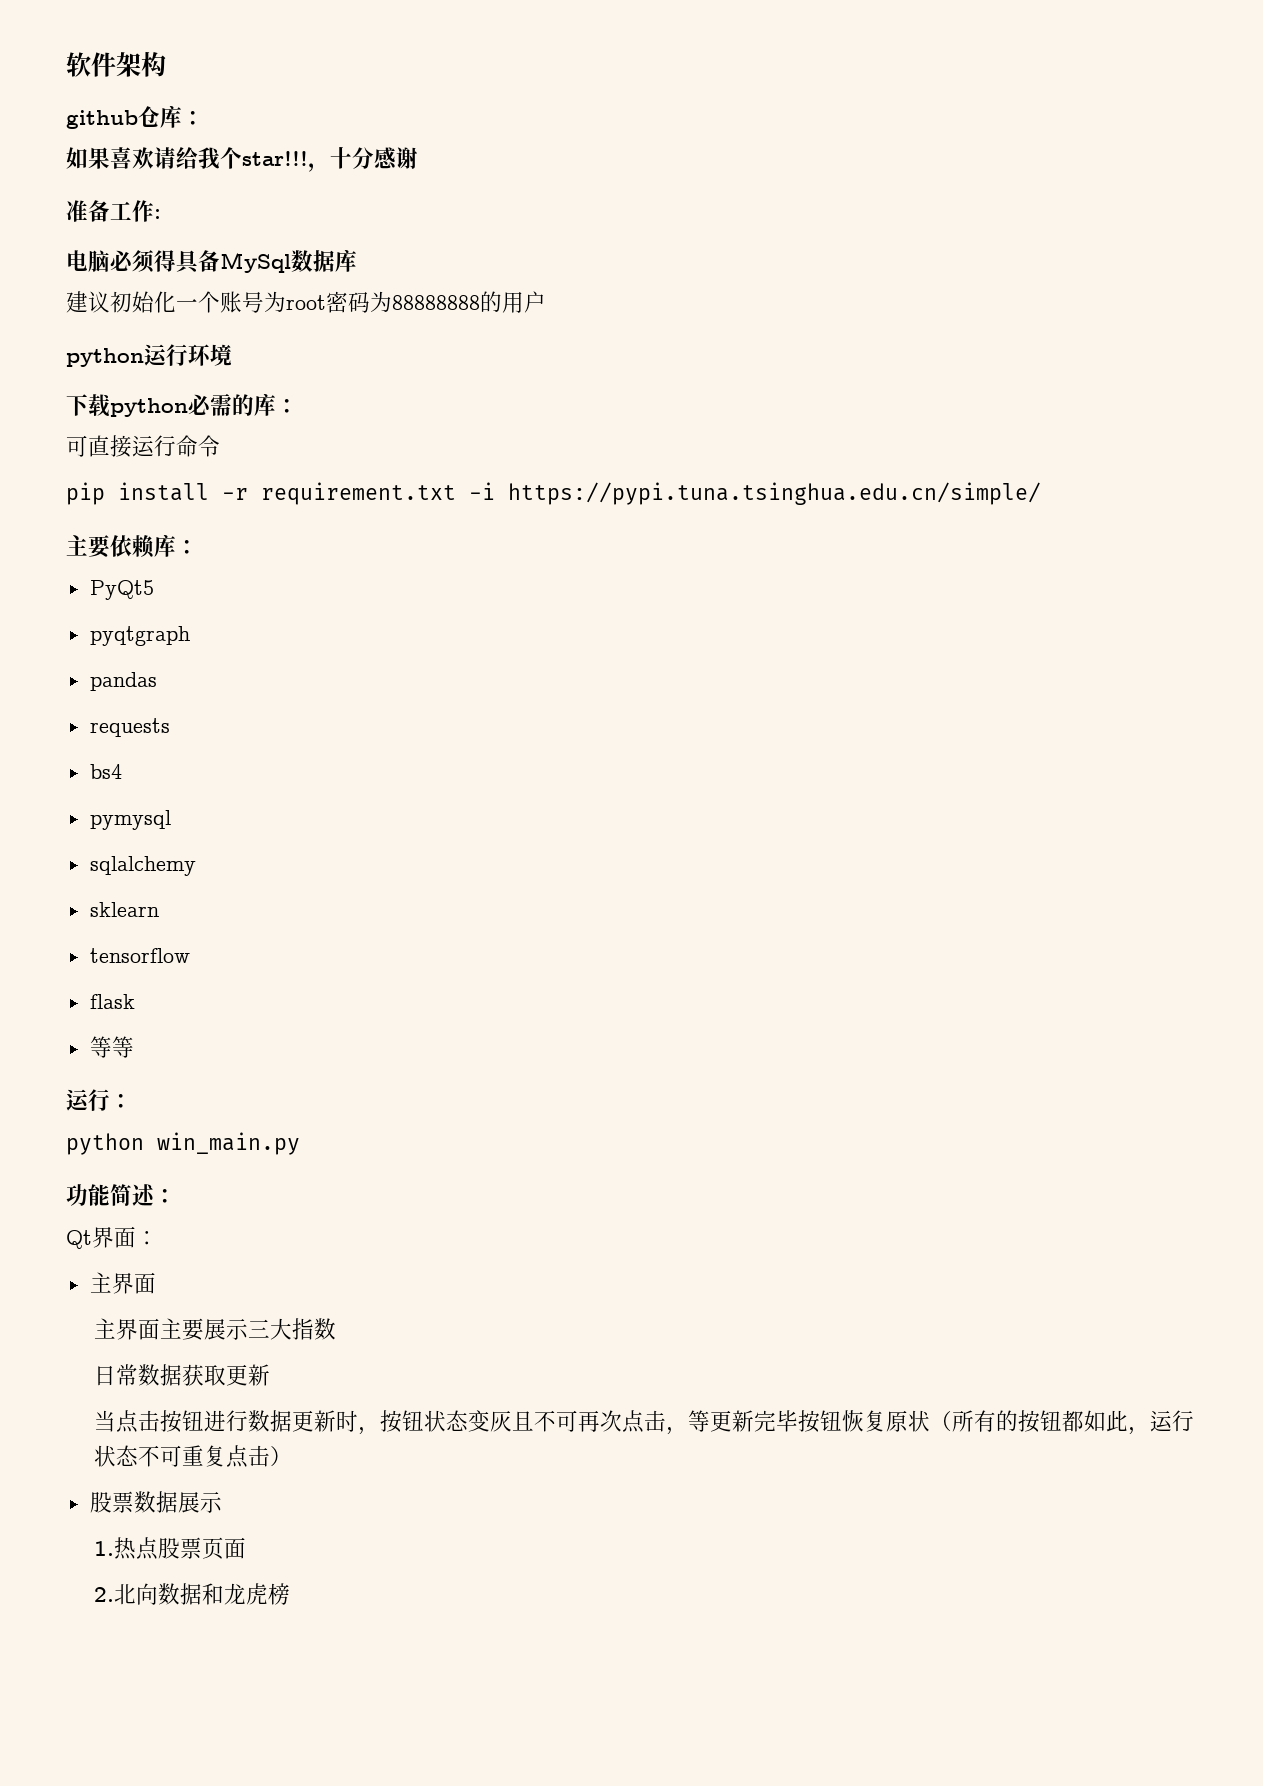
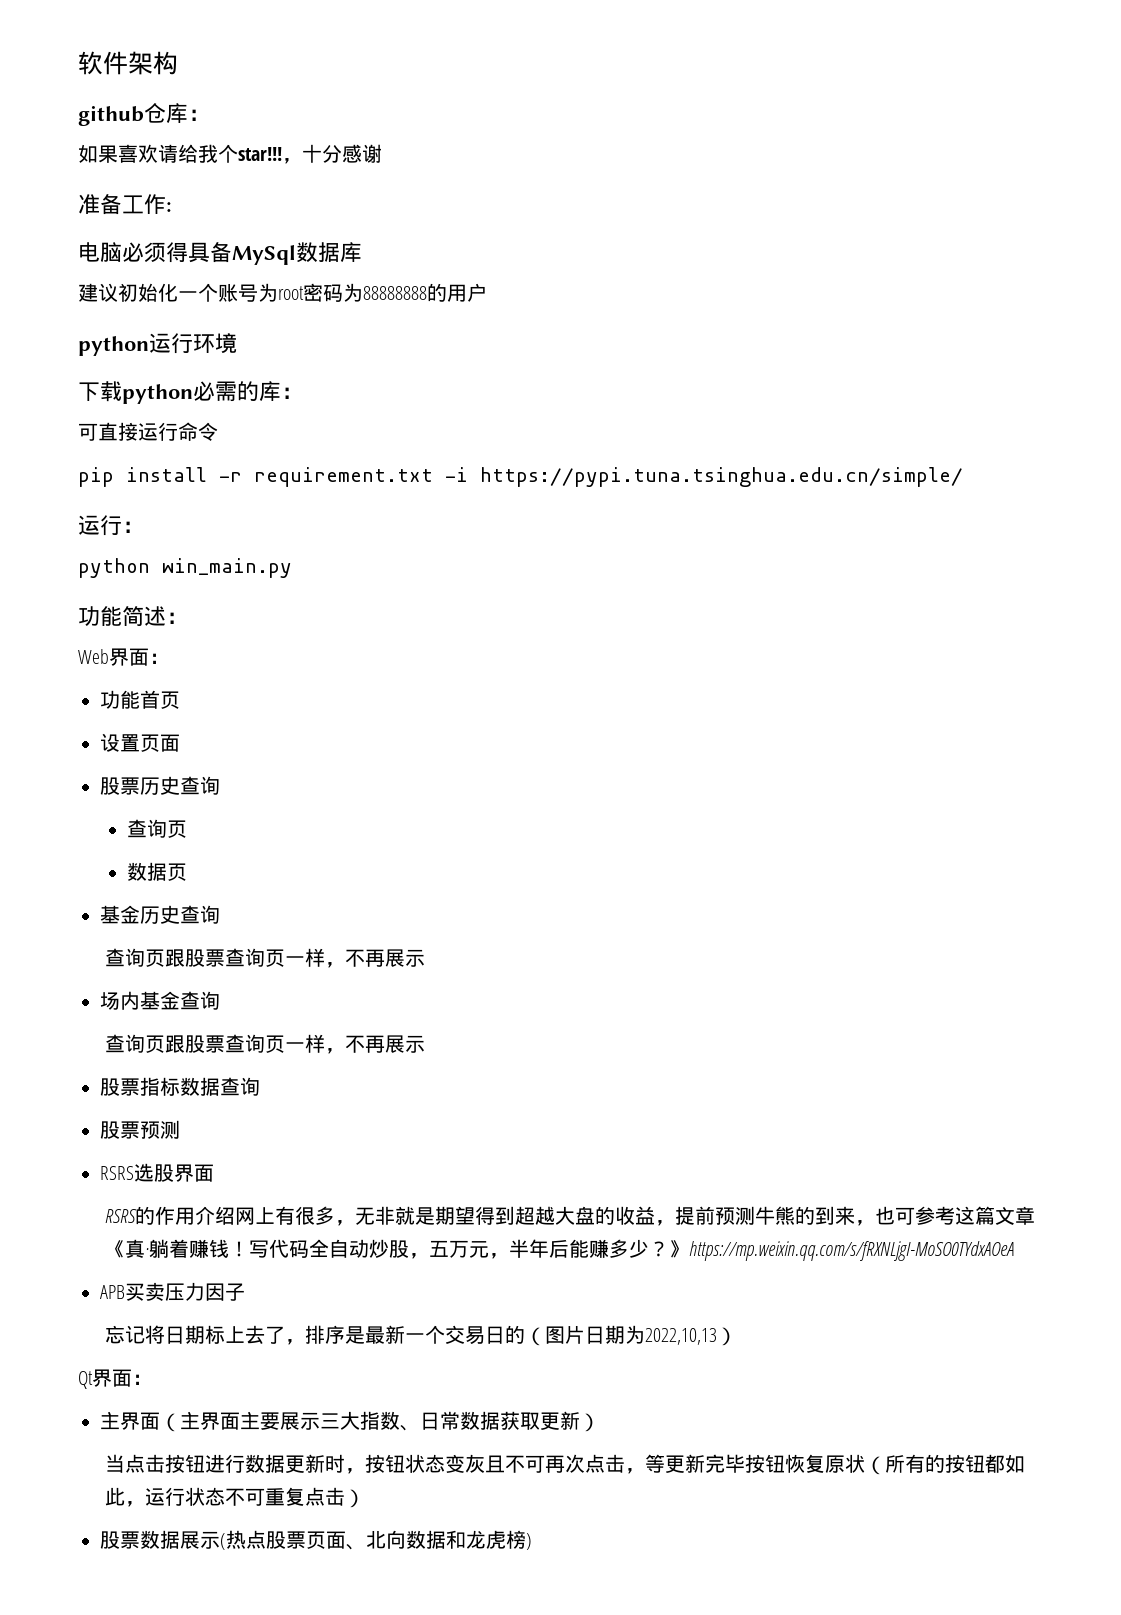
- 主要依赖库：
- PyQt5
- pyqtgraph
- pandas
- requests
- bs4
- pymysql
- sqlalchemy
- sklearn
- tensorflow
- flask
- 等等
+ Web界面：
+ 功能首页
+ 设置页面
+ 股票历史查询
+ 查询页
+ 数据页
+ 基金历史查询
+ 查询页跟股票查询页一样，不再展示
+ 场内基金查询
+ 查询页跟股票查询页一样，不再展示
+ 股票指标数据查询
+ 股票预测
+ RSRS选股界面
+ RSRS的作用介绍网上有很多，无非就是期望得到超越大盘的收益，提前预测牛熊的到来，也可参考这篇文章《真·躺着赚钱！写代码全自动炒股，五万元，半年后能赚多少？》https://mp.weixin.qq.com/s/fRXNLjgI-MoSO0TYdxAOeA
+ APB买卖压力因子
+ 忘记将日期标上去了，排序是最新一个交易日的（图片日期为2022,10,13）
  Qt界面：
- 主界面
- 主界面主要展示三大指数
- 日常数据获取更新
+ 主界面（主界面主要展示三大指数、日常数据获取更新）
- 股票数据展示
- 1.热点股票页面
- 2.北向数据和龙虎榜
+ 股票数据展示(热点股票页面、北向数据和龙虎榜)

